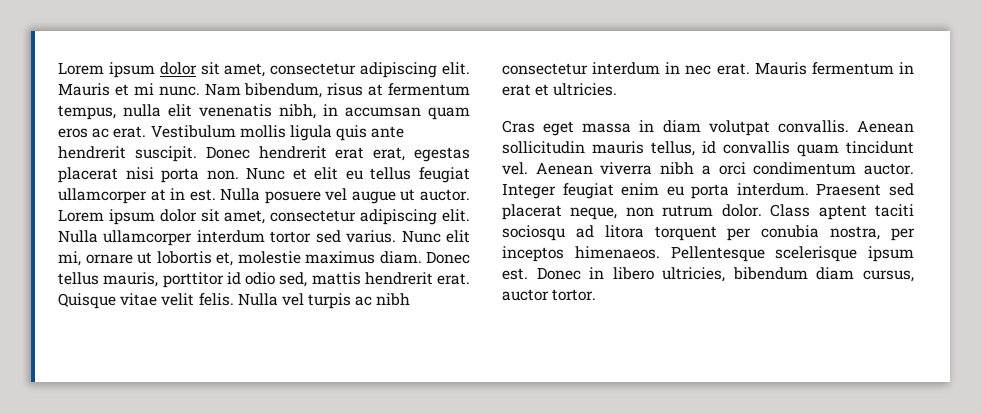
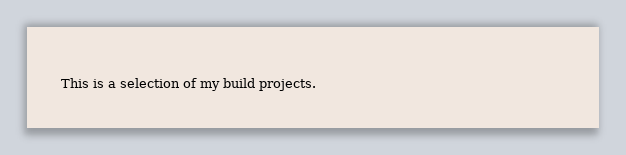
- Lorem ipsum dolor sit amet, consectetur adipiscing elit. Mauris et mi nunc. Nam bibendum, risus at fermentum tempus, nulla elit venenatis nibh, in accumsan quam eros ac erat. Vestibulum mollis ligula quis ante hendrerit suscipit. Donec hendrerit erat erat, egestas placerat nisi porta non. Nunc et elit eu tellus feugiat ullamcorper at in est. Nulla posuere vel augue ut auctor. Lorem ipsum dolor sit amet, consectetur adipiscing elit. Nulla ullamcorper interdum tortor sed varius. Nunc elit mi, ornare ut lobortis et, molestie maximus diam. Donec tellus mauris, porttitor id odio sed, mattis hendrerit erat. Quisque vitae velit felis. Nulla vel turpis ac nibh consectetur interdum in nec erat. Mauris fermentum in erat et ultricies.
- Cras eget massa in diam volutpat convallis. Aenean sollicitudin mauris tellus, id convallis quam tincidunt vel. Aenean viverra nibh a orci condimentum auctor. Integer feugiat enim eu porta interdum. Praesent sed placerat neque, non rutrum dolor. Class aptent taciti sociosqu ad litora torquent per conubia nostra, per inceptos himenaeos. Pellentesque scelerisque ipsum est. Donec in libero ultricies, bibendum diam cursus, auctor tortor.
+ This is a selection of my build projects.

